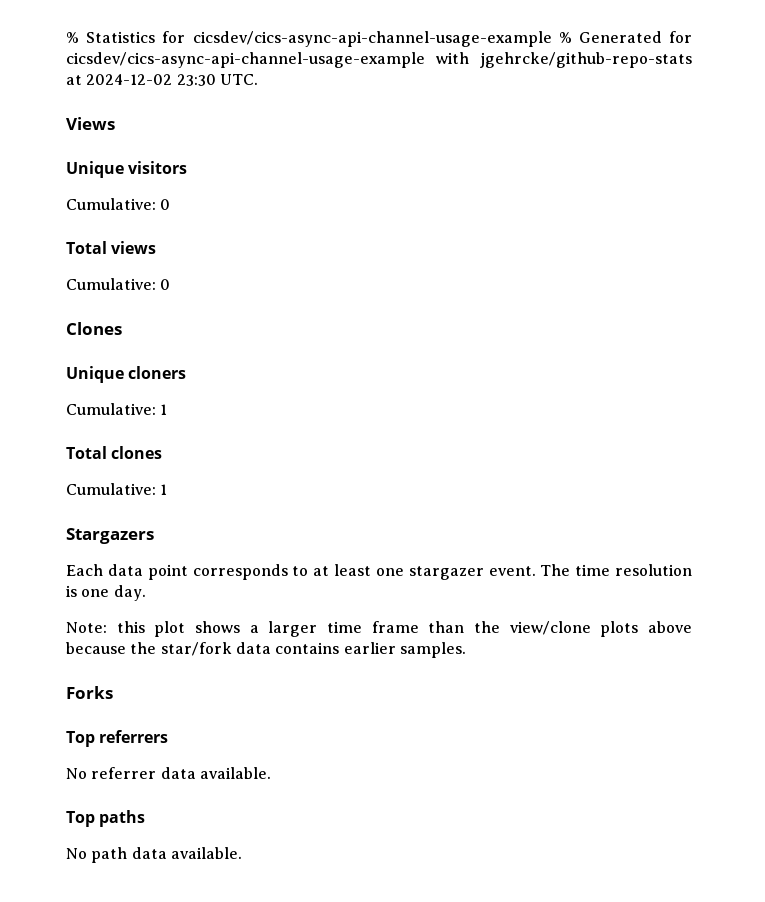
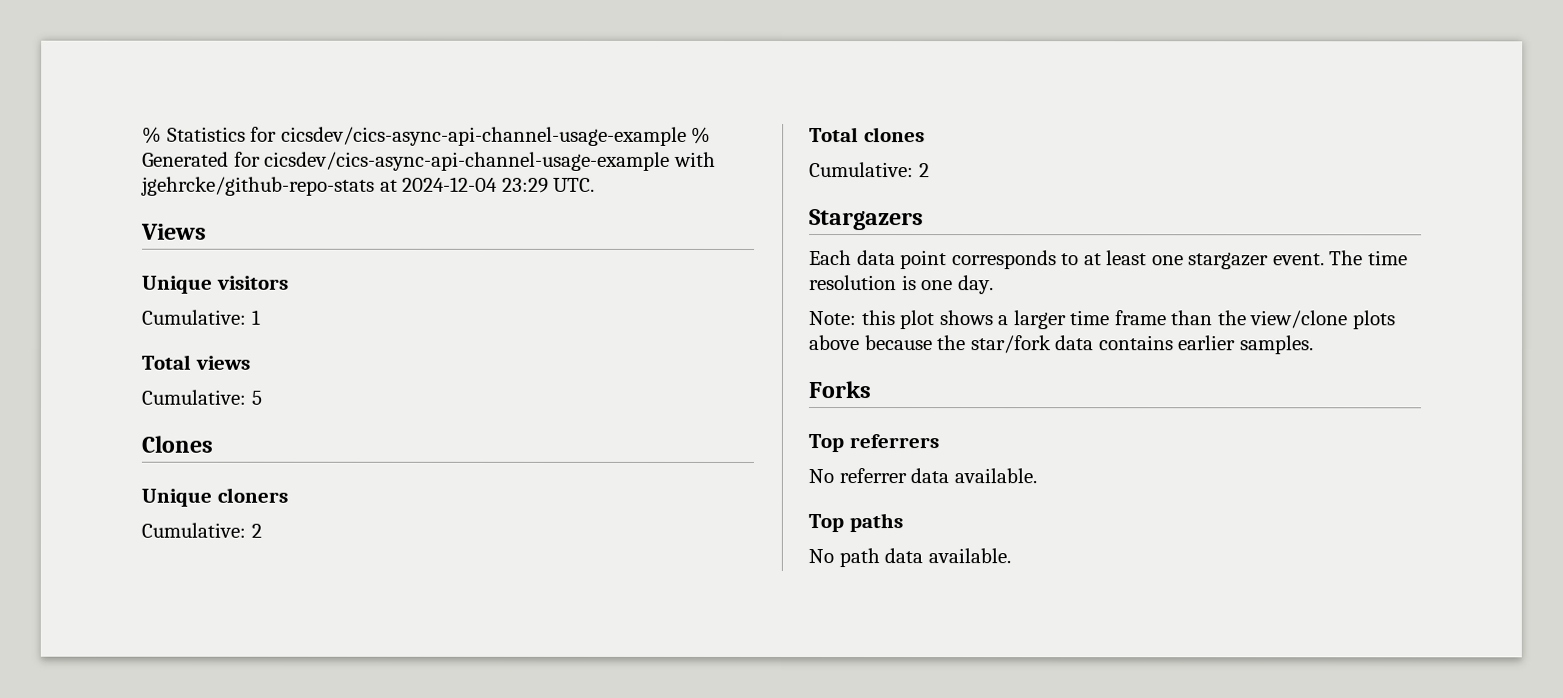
- % Statistics for cicsdev/cics-async-api-channel-usage-example % Generated for cicsdev/cics-async-api-channel-usage-example with jgehrcke/github-repo-stats at 2024-12-02 23:30 UTC.
+ % Statistics for cicsdev/cics-async-api-channel-usage-example % Generated for cicsdev/cics-async-api-channel-usage-example with jgehrcke/github-repo-stats at 2024-12-04 23:29 UTC.
  Unique visitors
- Cumulative: 0
+ Cumulative: 1
  Total views
- Cumulative: 0
+ Cumulative: 5
  Unique cloners
- Cumulative: 1
+ Cumulative: 2
  Total clones
- Cumulative: 1
+ Cumulative: 2

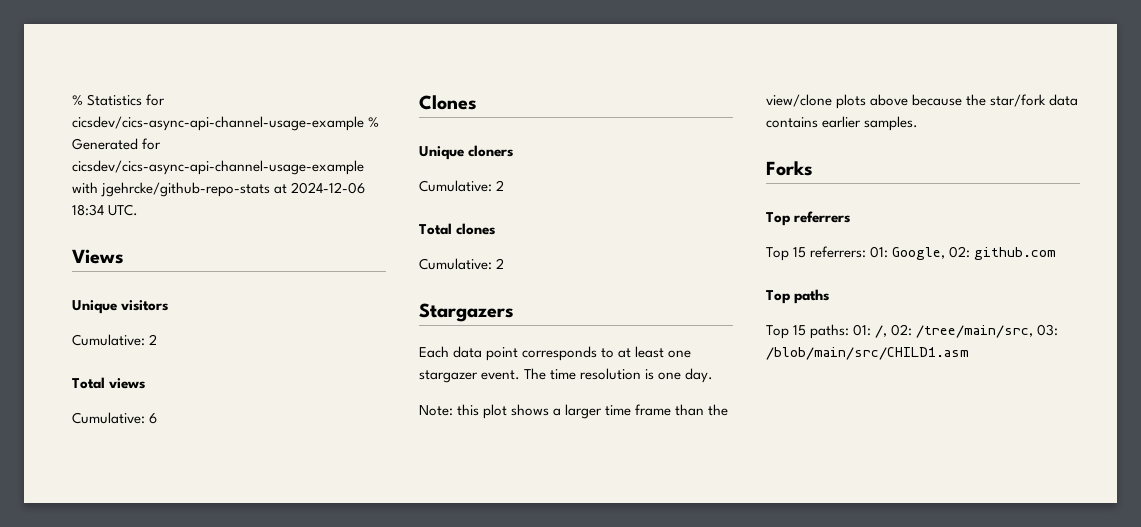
- % Statistics for cicsdev/cics-async-api-channel-usage-example % Generated for cicsdev/cics-async-api-channel-usage-example with jgehrcke/github-repo-stats at 2024-12-04 23:29 UTC.
+ % Statistics for cicsdev/cics-async-api-channel-usage-example % Generated for cicsdev/cics-async-api-channel-usage-example with jgehrcke/github-repo-stats at 2024-12-06 18:34 UTC.
  Unique visitors
- Cumulative: 1
+ Cumulative: 2
- Cumulative: 5
+ Cumulative: 6
- No referrer data available.
+ Top 15 referrers: 01: Google, 02: github.com
  Top paths
- No path data available.
+ Top 15 paths: 01: /, 02: /tree/main/src, 03: /blob/main/src/CHILD1.asm

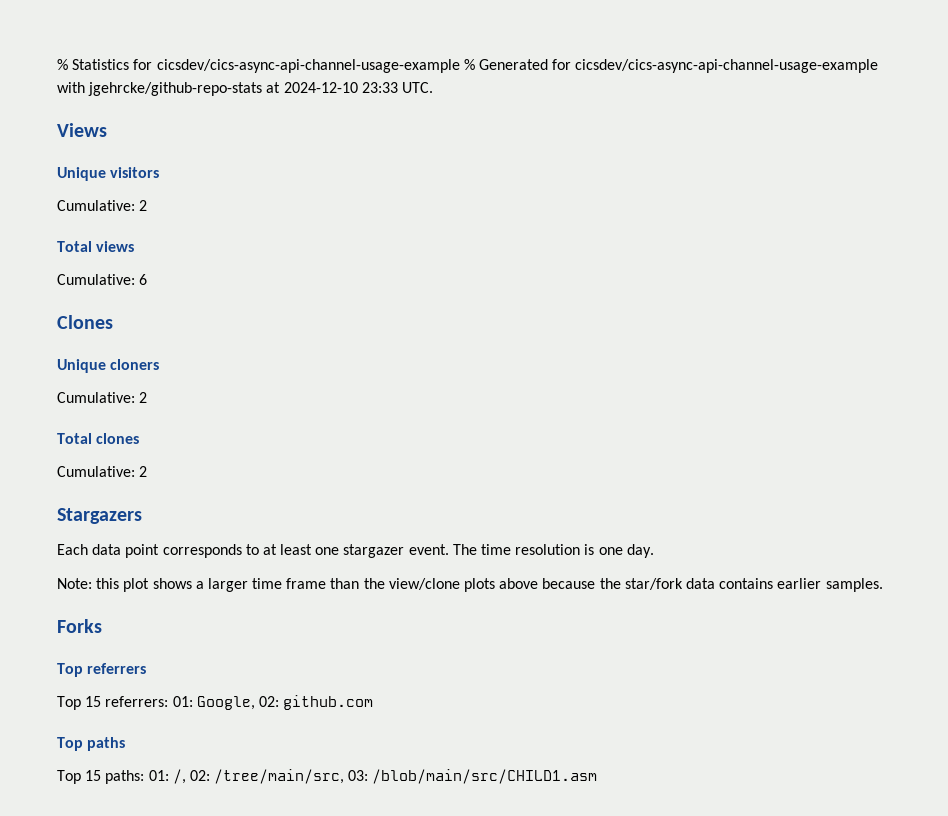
- % Statistics for cicsdev/cics-async-api-channel-usage-example % Generated for cicsdev/cics-async-api-channel-usage-example with jgehrcke/github-repo-stats at 2024-12-06 18:34 UTC.
+ % Statistics for cicsdev/cics-async-api-channel-usage-example % Generated for cicsdev/cics-async-api-channel-usage-example with jgehrcke/github-repo-stats at 2024-12-10 23:33 UTC.

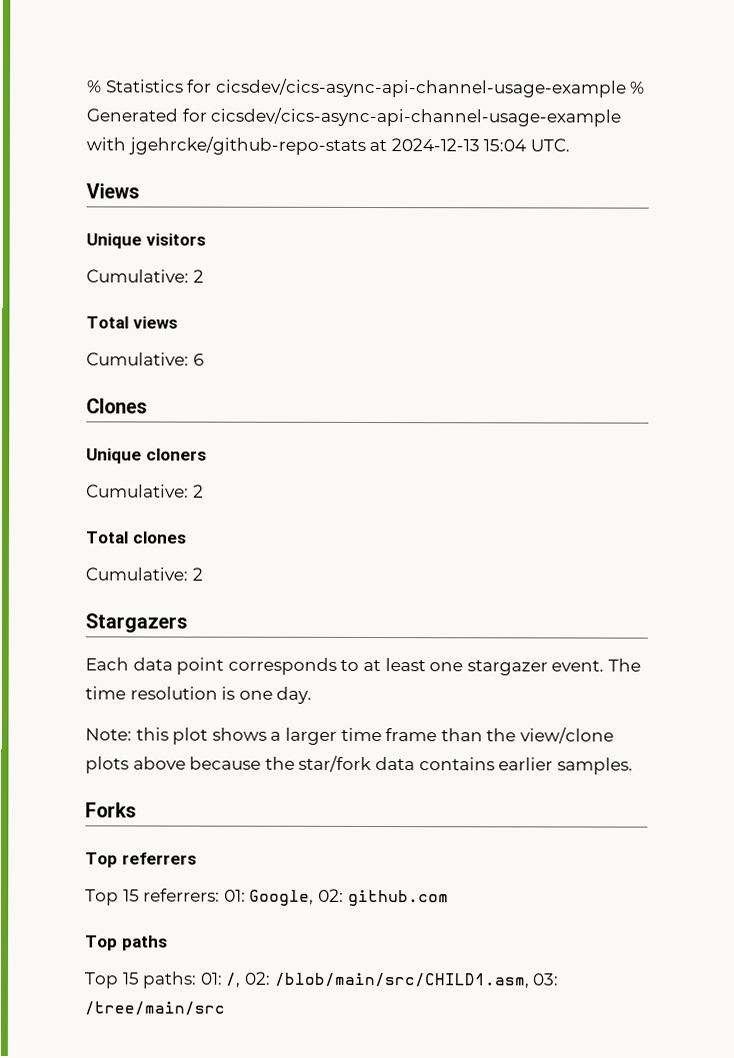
- % Statistics for cicsdev/cics-async-api-channel-usage-example % Generated for cicsdev/cics-async-api-channel-usage-example with jgehrcke/github-repo-stats at 2024-12-10 23:33 UTC.
+ % Statistics for cicsdev/cics-async-api-channel-usage-example % Generated for cicsdev/cics-async-api-channel-usage-example with jgehrcke/github-repo-stats at 2024-12-13 15:04 UTC.
- Top 15 paths: 01: /, 02: /tree/main/src, 03: /blob/main/src/CHILD1.asm
+ Top 15 paths: 01: /, 02: /blob/main/src/CHILD1.asm, 03: /tree/main/src

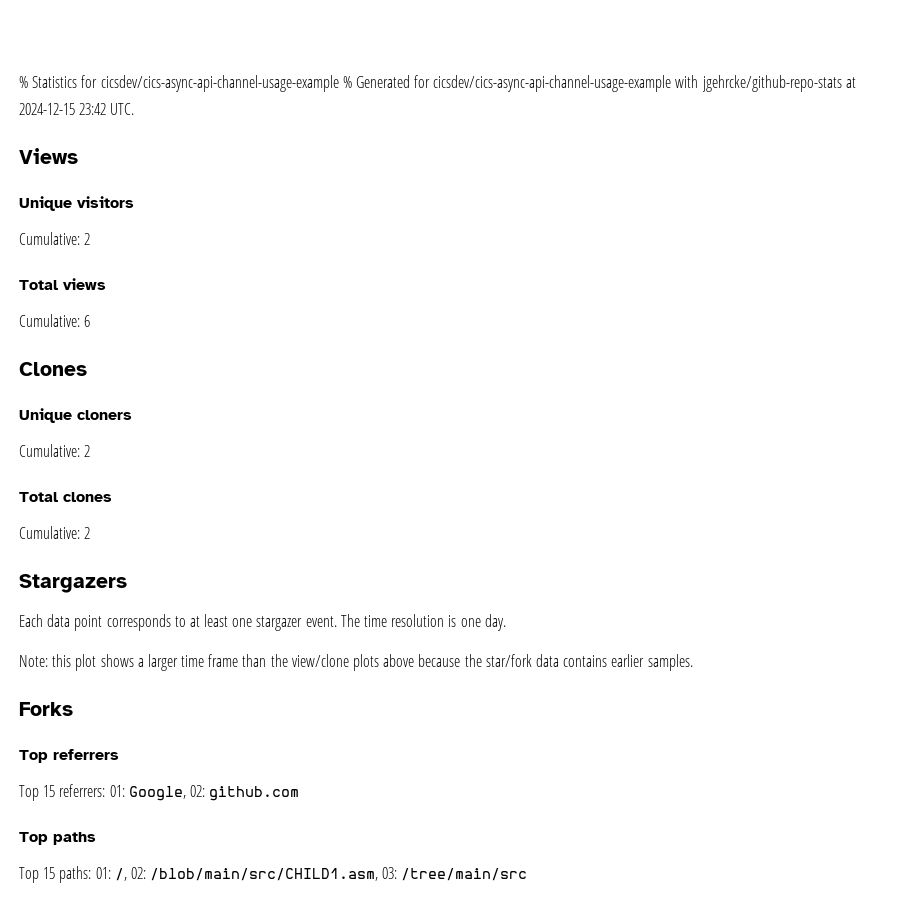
- % Statistics for cicsdev/cics-async-api-channel-usage-example % Generated for cicsdev/cics-async-api-channel-usage-example with jgehrcke/github-repo-stats at 2024-12-13 15:04 UTC.
+ % Statistics for cicsdev/cics-async-api-channel-usage-example % Generated for cicsdev/cics-async-api-channel-usage-example with jgehrcke/github-repo-stats at 2024-12-15 23:42 UTC.

